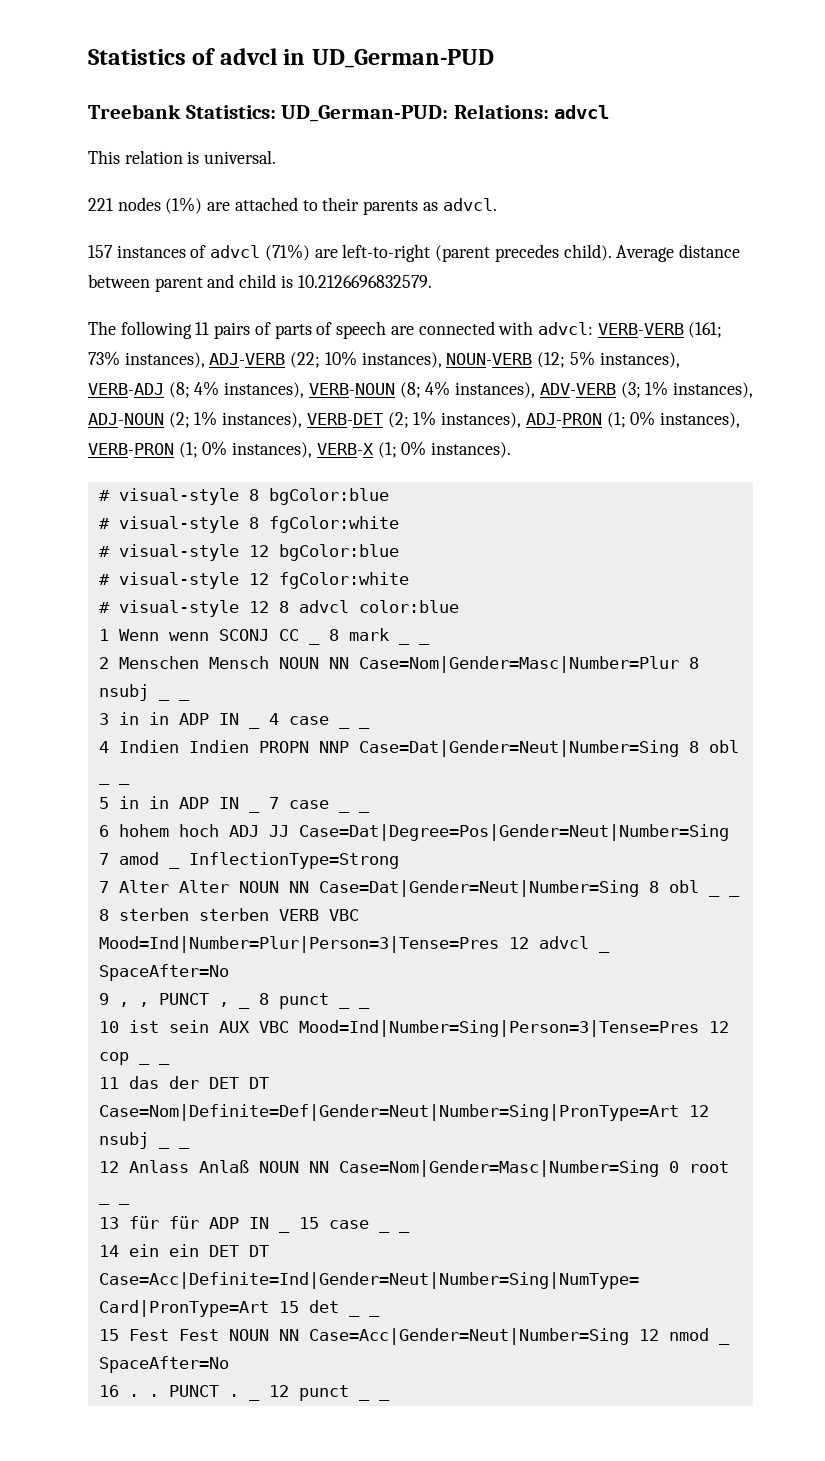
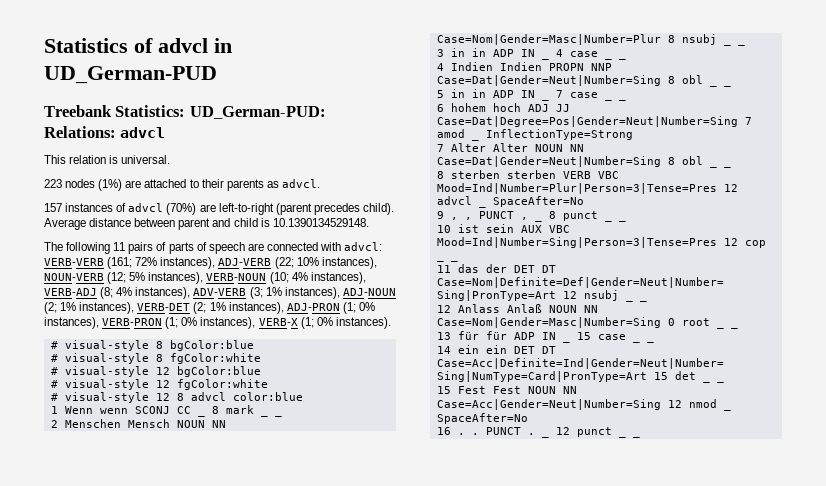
- 221 nodes (1%) are attached to their parents as advcl.
+ 223 nodes (1%) are attached to their parents as advcl.
- 157 instances of advcl (71%) are left-to-right (parent precedes child).
+ 157 instances of advcl (70%) are left-to-right (parent precedes child).
- Average distance between parent and child is 10.2126696832579.
+ Average distance between parent and child is 10.1390134529148.
- The following 11 pairs of parts of speech are connected with advcl: VERB-VERB (161; 73% instances), ADJ-VERB (22; 10% instances), NOUN-VERB (12; 5% instances), VERB-ADJ (8; 4% instances), VERB-NOUN (8; 4% instances), ADV-VERB (3; 1% instances), ADJ-NOUN (2; 1% instances), VERB-DET (2; 1% instances), ADJ-PRON (1; 0% instances), VERB-PRON (1; 0% instances), VERB-X (1; 0% instances).
+ The following 11 pairs of parts of speech are connected with advcl: VERB-VERB (161; 72% instances), ADJ-VERB (22; 10% instances), NOUN-VERB (12; 5% instances), VERB-NOUN (10; 4% instances), VERB-ADJ (8; 4% instances), ADV-VERB (3; 1% instances), ADJ-NOUN (2; 1% instances), VERB-DET (2; 1% instances), ADJ-PRON (1; 0% instances), VERB-PRON (1; 0% instances), VERB-X (1; 0% instances).

